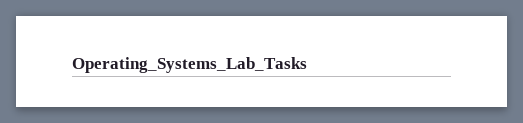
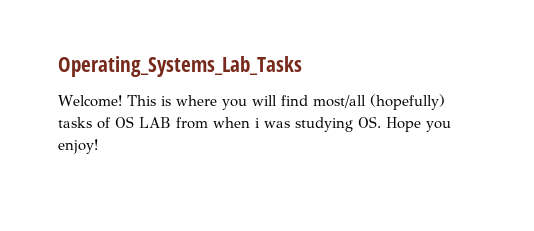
+ Welcome! This is where you will find most/all (hopefully) tasks of OS LAB from when i was studying OS. Hope you enjoy!

